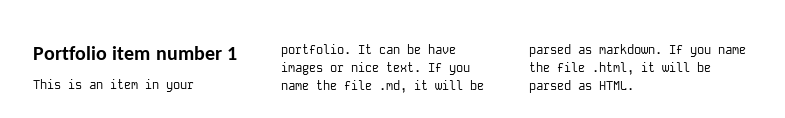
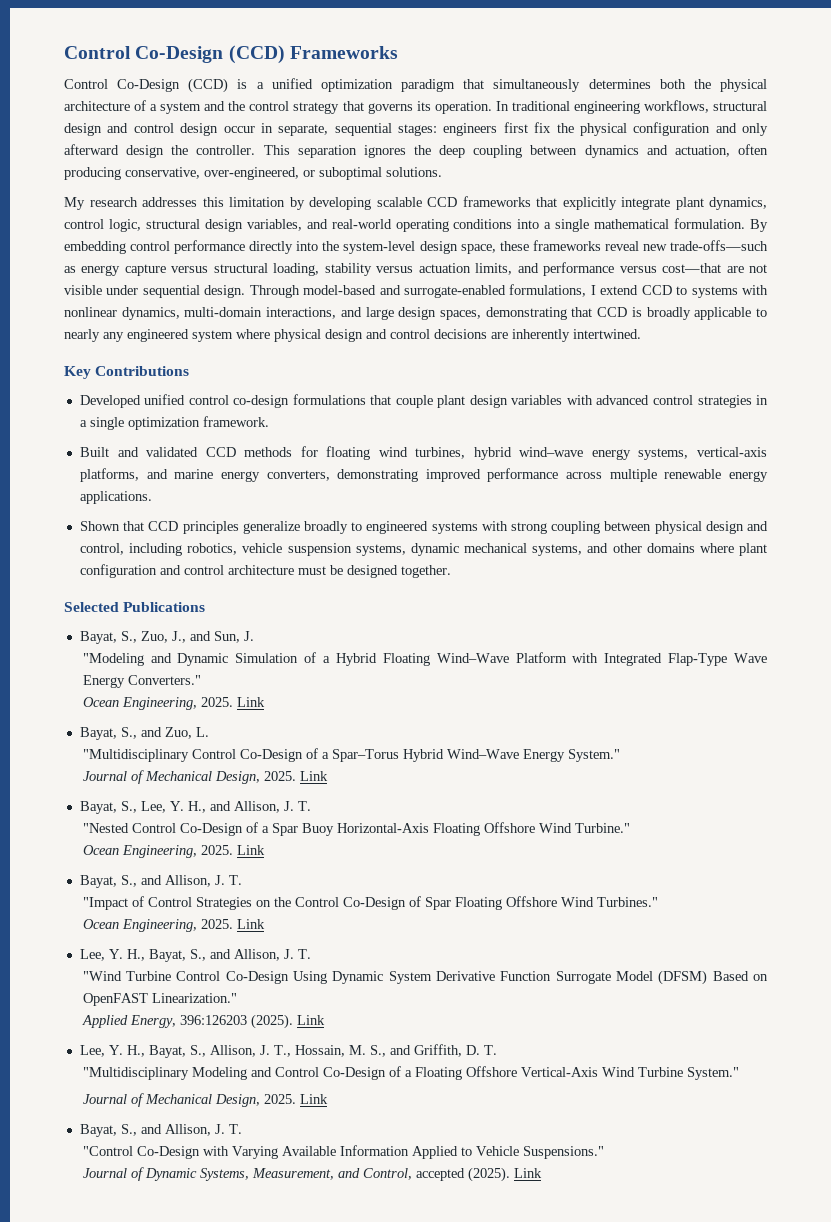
- Portfolio item number 1
- This is an item in your portfolio. It can be have images or nice text. If you name the file .md, it will be parsed as markdown. If you name the file .html, it will be parsed as HTML.
+ Control Co-Design (CCD) Frameworks
+ Control Co-Design (CCD) is a unified optimization paradigm that simultaneously determines both the physical architecture of a system and the control strategy that governs its operation. In traditional engineering workflows, structural design and control design occur in separate, sequential stages: engineers first fix the physical configuration and only afterward design the controller. This separation ignores the deep coupling between dynamics and actuation, often producing conservative, over-engineered, or suboptimal solutions.
+ My research addresses this limitation by developing scalable CCD frameworks that explicitly integrate plant dynamics, control logic, structural design variables, and real-world operating conditions into a single mathematical formulation. By embedding control performance directly into the system-level design space, these frameworks reveal new trade-offs—such as energy capture versus structural loading, stability versus actuation limits, and performance versus cost—that are not visible under sequential design. Through model-based and surrogate-enabled formulations, I extend CCD to systems with nonlinear dynamics, multi-domain interactions, and large design spaces, demonstrating that CCD is broadly applicable to nearly any engineered system where physical design and control decisions are inherently intertwined.
+ Key Contributions
+ Developed unified control co-design formulations that couple plant design variables with advanced control strategies in a single optimization framework.
+ Built and validated CCD methods for floating wind turbines, hybrid wind–wave energy systems, vertical-axis platforms, and marine energy converters, demonstrating improved performance across multiple renewable energy applications.
+ Shown that CCD principles generalize broadly to engineered systems with strong coupling between physical design and control, including robotics, vehicle suspension systems, dynamic mechanical systems, and other domains where plant configuration and control architecture must be designed together.
+ Selected Publications
+ Bayat, S., Zuo, J., and Sun, J.
+ "Modeling and Dynamic Simulation of a Hybrid Floating Wind–Wave Platform with Integrated Flap-Type Wave Energy Converters."
+ Ocean Engineering, 2025. Link
+ Bayat, S., and Zuo, L.
+ "Multidisciplinary Control Co-Design of a Spar–Torus Hybrid Wind–Wave Energy System."
+ Journal of Mechanical Design, 2025. Link
+ Bayat, S., Lee, Y. H., and Allison, J. T.
+ "Nested Control Co-Design of a Spar Buoy Horizontal-Axis Floating Offshore Wind Turbine."
+ Ocean Engineering, 2025. Link
+ Bayat, S., and Allison, J. T.
+ "Impact of Control Strategies on the Control Co-Design of Spar Floating Offshore Wind Turbines."
+ Ocean Engineering, 2025. Link
+ Lee, Y. H., Bayat, S., and Allison, J. T.
+ "Wind Turbine Control Co-Design Using Dynamic System Derivative Function Surrogate Model (DFSM) Based on OpenFAST Linearization."
+ Applied Energy, 396:126203 (2025). Link
+ Lee, Y. H., Bayat, S., Allison, J. T., Hossain, M. S., and Griffith, D. T.
+ "Multidisciplinary Modeling and Control Co-Design of a Floating Offshore Vertical-Axis Wind Turbine System."
+ Journal of Mechanical Design, 2025. Link
+ Bayat, S., and Allison, J. T.
+ "Control Co-Design with Varying Available Information Applied to Vehicle Suspensions."
+ Journal of Dynamic Systems, Measurement, and Control, accepted (2025). Link

